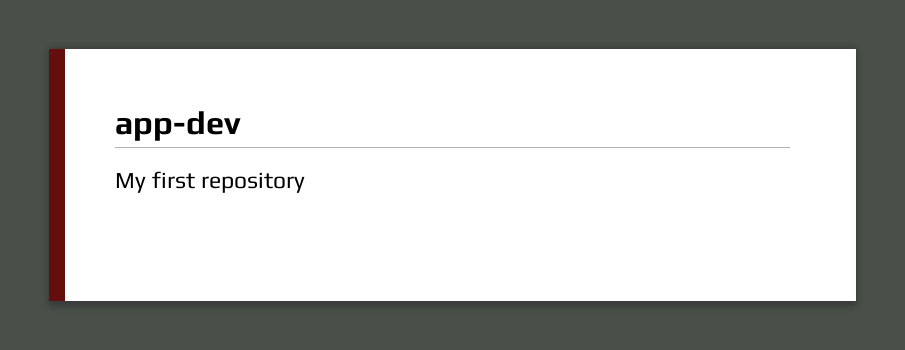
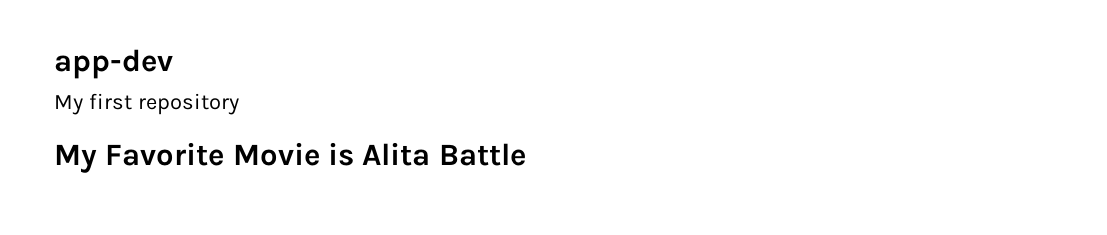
+ My Favorite Movie is Alita Battle

